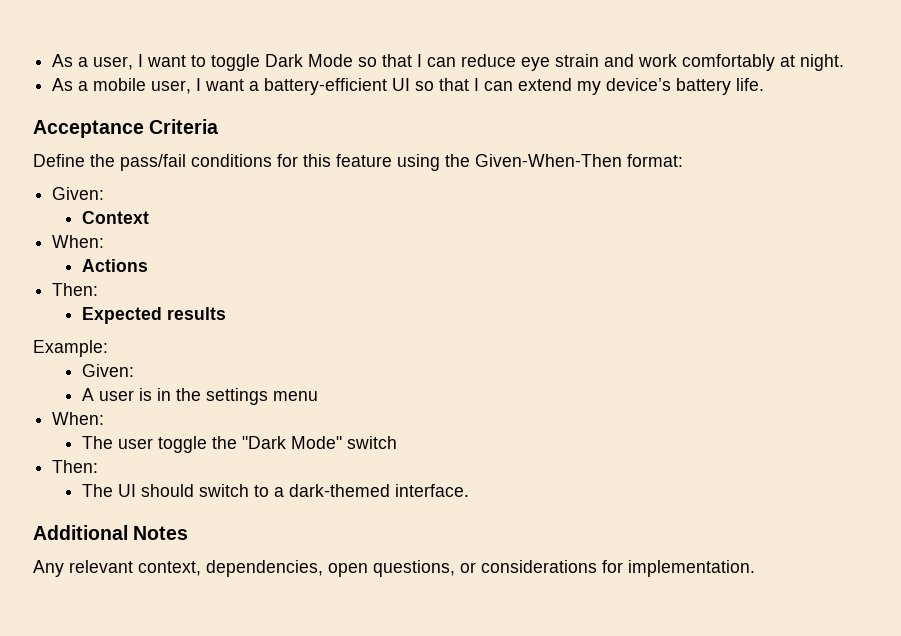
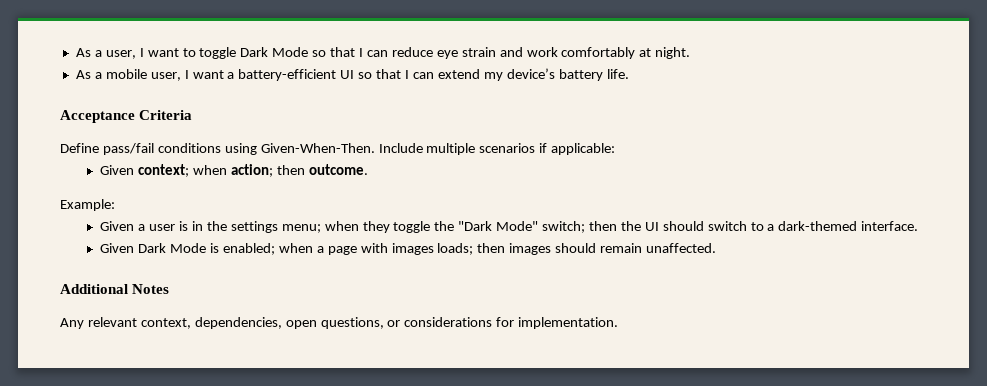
- Define the pass/fail conditions for this feature using the Given-When-Then format:
- Given:
- Context
- When:
- Actions
- Then:
- Expected results
+ Define pass/fail conditions using Given-When-Then. Include multiple scenarios if applicable:
+ Given context; when action; then outcome.
  Example:
- Given:
- A user is in the settings menu
- When:
- The user toggle the "Dark Mode" switch
- Then:
- The UI should switch to a dark-themed interface.
+ Given a user is in the settings menu; when they toggle the "Dark Mode" switch; then the UI should switch to a dark-themed interface.
+ Given Dark Mode is enabled; when a page with images loads; then images should remain unaffected.

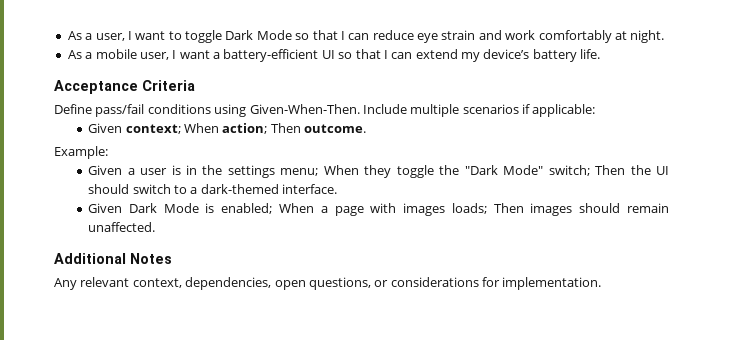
- Given context; when action; then outcome.
+ Given context; When action; Then outcome.
- Given a user is in the settings menu; when they toggle the "Dark Mode" switch; then the UI should switch to a dark-themed interface.
+ Given a user is in the settings menu; When they toggle the "Dark Mode" switch; Then the UI should switch to a dark-themed interface.
- Given Dark Mode is enabled; when a page with images loads; then images should remain unaffected.
+ Given Dark Mode is enabled; When a page with images loads; Then images should remain unaffected.

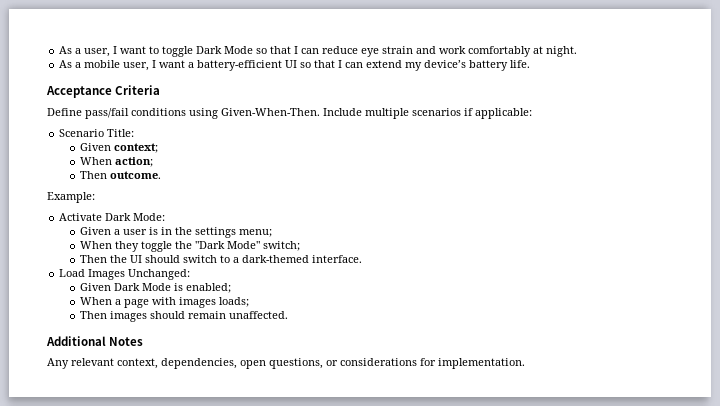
+ Scenario Title:
- Given context; When action; Then outcome.
+ Given context;
+ When action;
+ Then outcome.
+ Activate Dark Mode:
- Given a user is in the settings menu; When they toggle the "Dark Mode" switch; Then the UI should switch to a dark-themed interface.
+ Given a user is in the settings menu;
+ When they toggle the "Dark Mode" switch;
+ Then the UI should switch to a dark-themed interface.
+ Load Images Unchanged:
- Given Dark Mode is enabled; When a page with images loads; Then images should remain unaffected.
+ Given Dark Mode is enabled;
+ When a page with images loads;
+ Then images should remain unaffected.

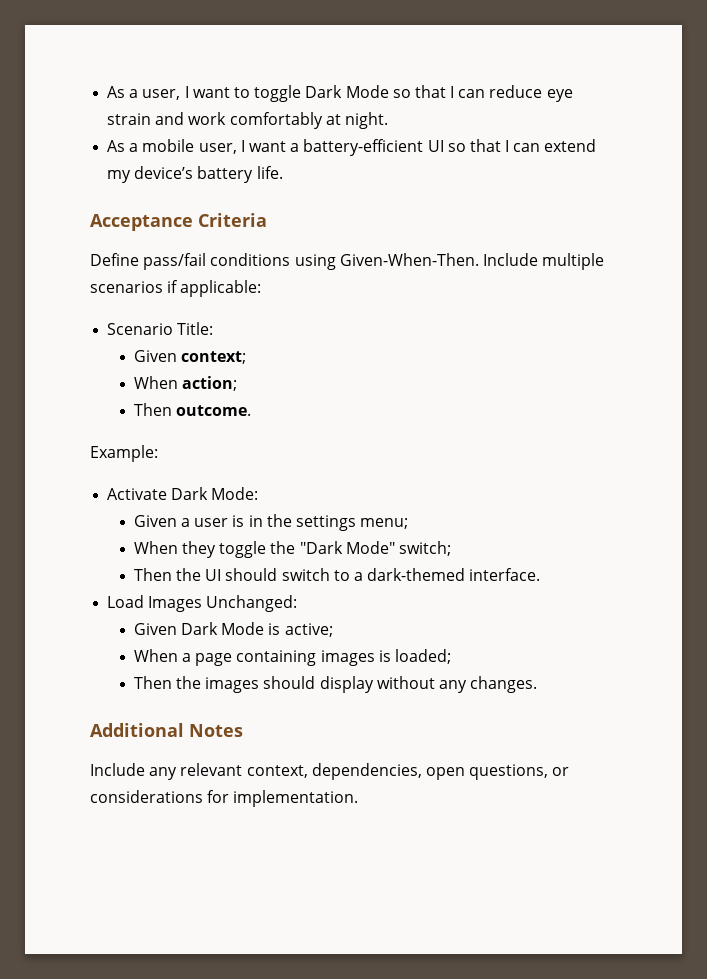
- Given Dark Mode is enabled;
+ Given Dark Mode is active;
- When a page with images loads;
- Then images should remain unaffected.
+ When a page containing images is loaded;
+ Then the images should display without any changes.
- Any relevant context, dependencies, open questions, or considerations for implementation.
+ Include any relevant context, dependencies, open questions, or considerations for implementation.

